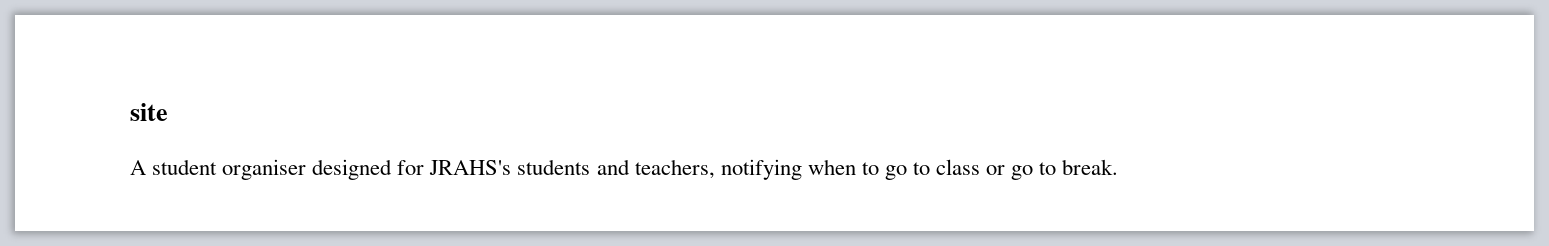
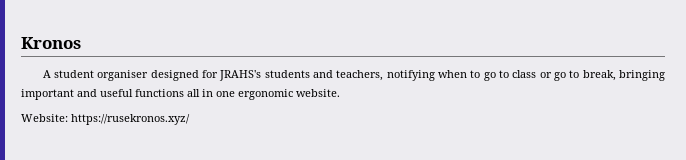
- site
+ Kronos
- A student organiser designed for JRAHS's students and teachers, notifying when to go to class or go to break.
+ A student organiser designed for JRAHS's students and teachers, notifying when to go to class or go to break, bringing important and useful functions all in one ergonomic website.
+ Website: https://rusekronos.xyz/

